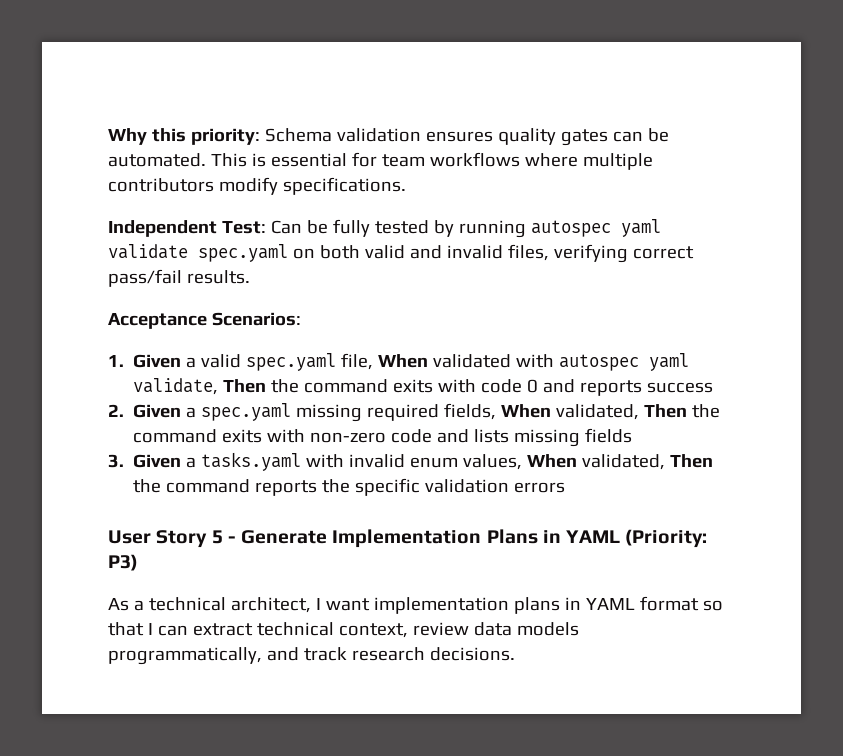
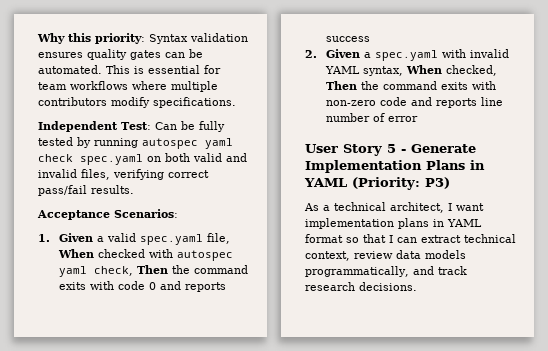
- Why this priority: Schema validation ensures quality gates can be automated.
+ Why this priority: Syntax validation ensures quality gates can be automated.
- Independent Test: Can be fully tested by running autospec yaml validate spec.yaml on both valid and invalid files, verifying correct pass/fail results.
+ Independent Test: Can be fully tested by running autospec yaml check spec.yaml on both valid and invalid files, verifying correct pass/fail results.
- 1. Given a valid spec.yaml file, When validated with autospec yaml validate, Then the command exits with code 0 and reports success
+ 1. Given a valid spec.yaml file, When checked with autospec yaml check, Then the command exits with code 0 and reports success
- 2. Given a spec.yaml missing required fields, When validated, Then the command exits with non-zero code and lists missing fields
- 3. Given a tasks.yaml with invalid enum values, When validated, Then the command reports the specific validation errors
+ 2. Given a spec.yaml with invalid YAML syntax, When checked, Then the command exits with non-zero code and reports line number of error

